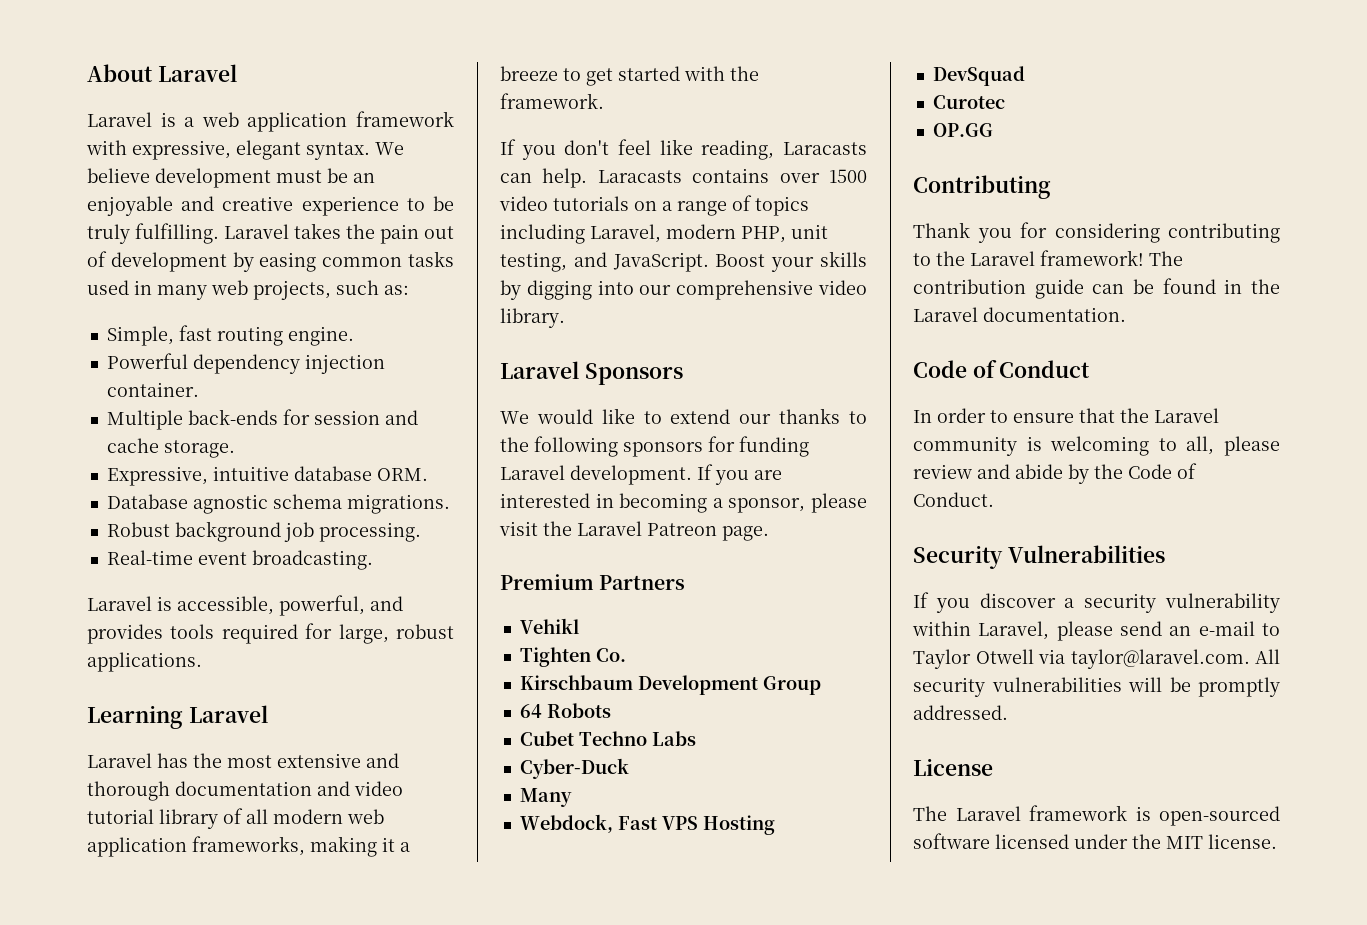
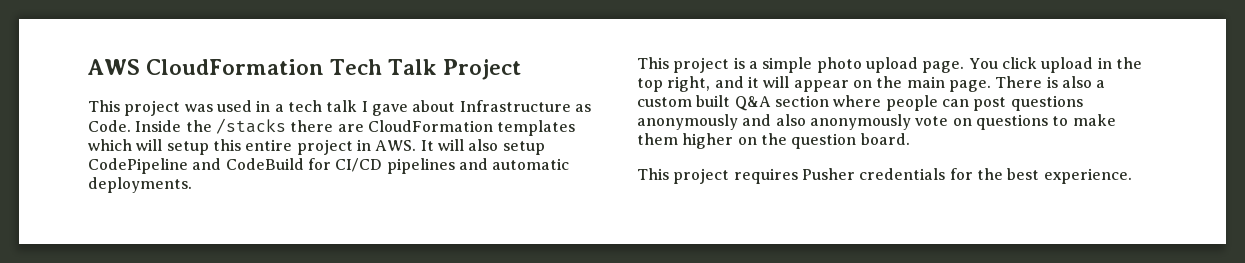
- About Laravel
- Laravel is a web application framework with expressive, elegant syntax. We believe development must be an enjoyable and creative experience to be truly fulfilling. Laravel takes the pain out of development by easing common tasks used in many web projects, such as:
- Simple, fast routing engine.
- Powerful dependency injection container.
- Multiple back-ends for session and cache storage.
- Expressive, intuitive database ORM.
- Database agnostic schema migrations.
- Robust background job processing.
- Real-time event broadcasting.
- Laravel is accessible, powerful, and provides tools required for large, robust applications.
- Learning Laravel
- Laravel has the most extensive and thorough documentation and video tutorial library of all modern web application frameworks, making it a breeze to get started with the framework.
- If you don't feel like reading, Laracasts can help. Laracasts contains over 1500 video tutorials on a range of topics including Laravel, modern PHP, unit testing, and JavaScript. Boost your skills by digging into our comprehensive video library.
- Laravel Sponsors
- We would like to extend our thanks to the following sponsors for funding Laravel development. If you are interested in becoming a sponsor, please visit the Laravel Patreon page.
- Premium Partners
- Vehikl
- Tighten Co.
- Kirschbaum Development Group
- 64 Robots
- Cubet Techno Labs
- Cyber-Duck
- Many
- Webdock, Fast VPS Hosting
- DevSquad
- Curotec
- OP.GG
- Contributing
- Thank you for considering contributing to the Laravel framework! The contribution guide can be found in the Laravel documentation.
- Code of Conduct
- In order to ensure that the Laravel community is welcoming to all, please review and abide by the Code of Conduct.
- Security Vulnerabilities
- If you discover a security vulnerability within Laravel, please send an e-mail to Taylor Otwell via taylor@laravel.com. All security vulnerabilities will be promptly addressed.
- License
- The Laravel framework is open-sourced software licensed under the MIT license.
+ AWS CloudFormation Tech Talk Project
+ This project was used in a tech talk I gave about Infrastructure as Code. Inside the /stacks there are CloudFormation templates which will setup this entire project in AWS. It will also setup CodePipeline and CodeBuild for CI/CD pipelines and automatic deployments.
+ This project is a simple photo upload page. You click upload in the top right, and it will appear on the main page. There is also a custom built Q&A section where people can post questions anonymously and also anonymously vote on questions to make them higher on the question board.
+ This project requires Pusher credentials for the best experience.

